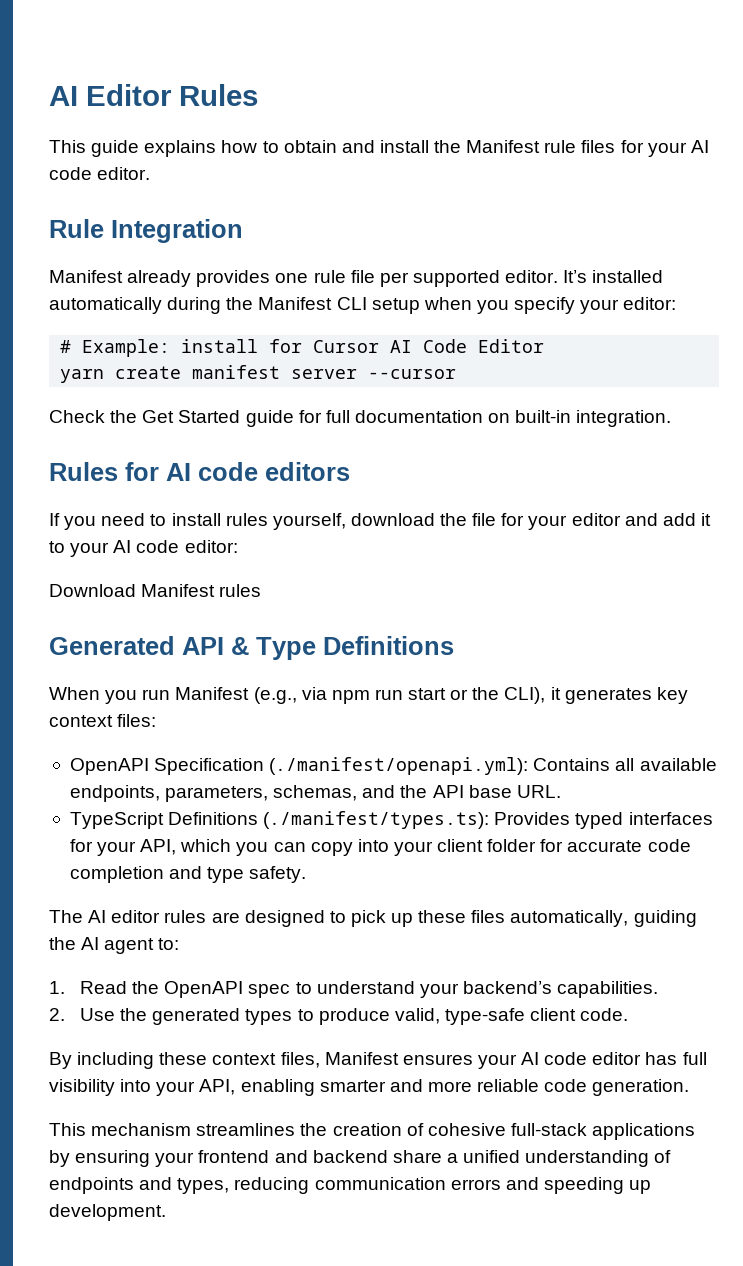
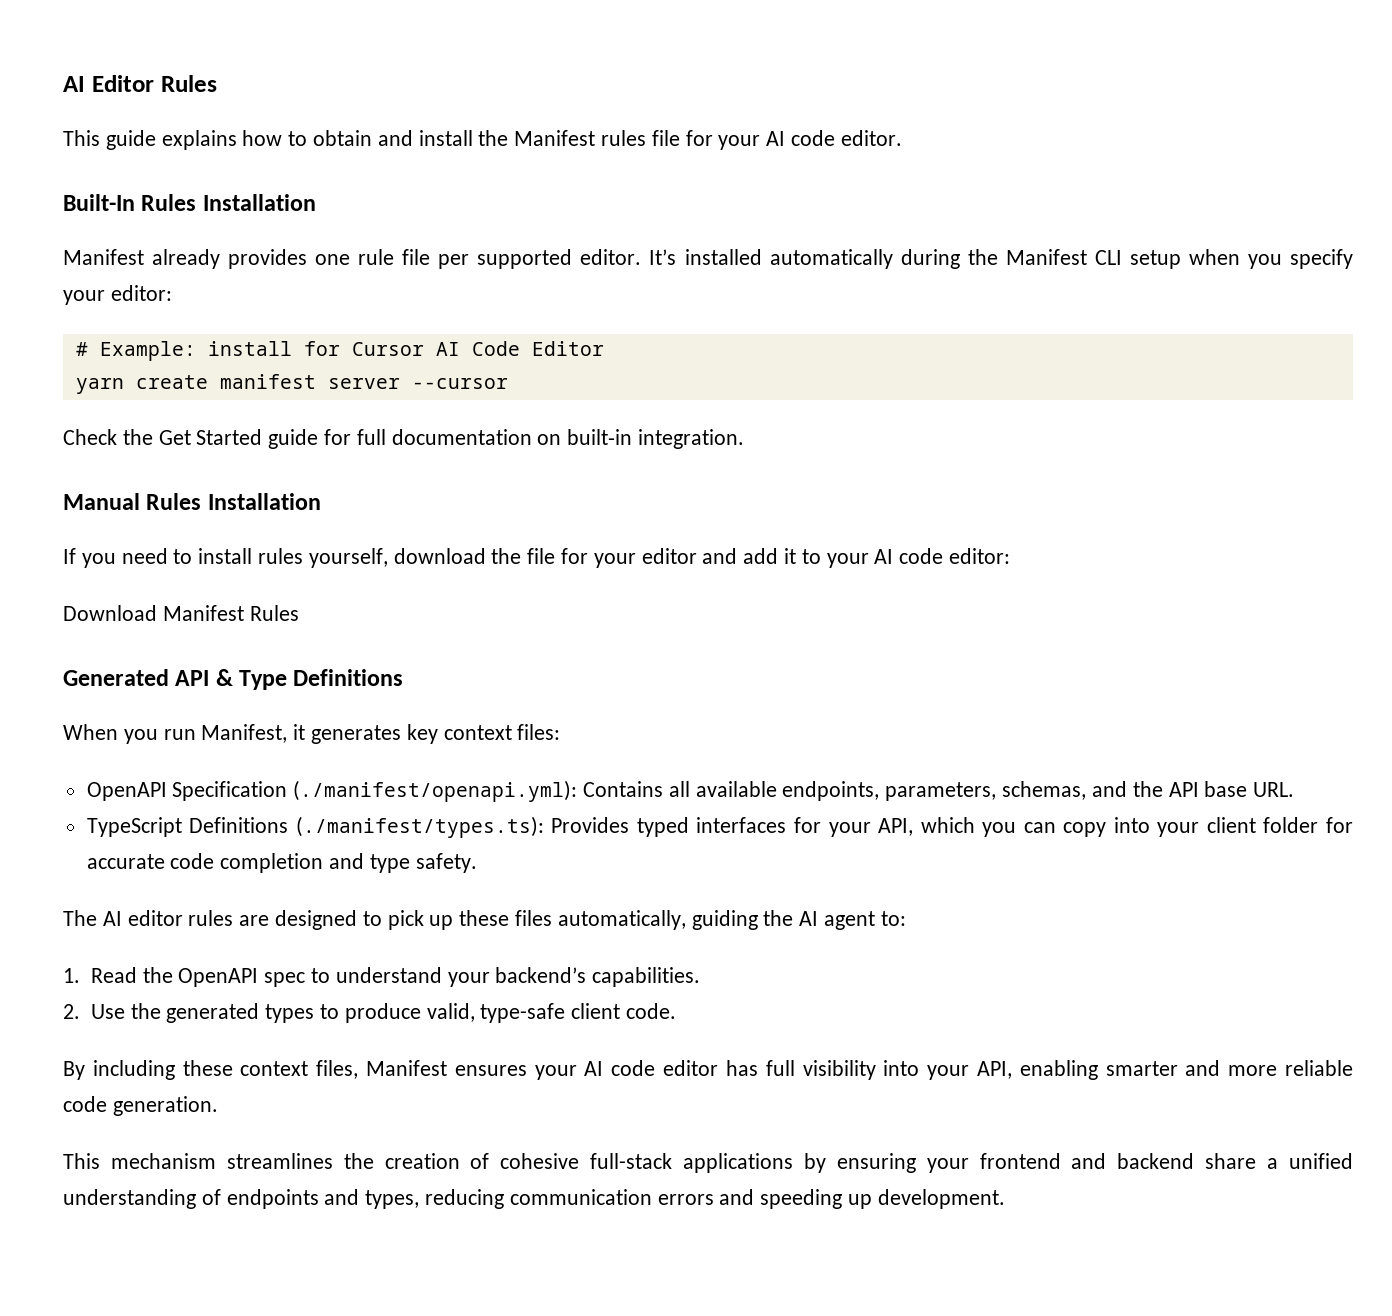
- This guide explains how to obtain and install the Manifest rule files for your AI code editor.
+ This guide explains how to obtain and install the Manifest rules file for your AI code editor.
- Rule Integration
+ Built-In Rules Installation
- Rules for AI code editors
+ Manual Rules Installation
- Download Manifest rules
+ Download Manifest Rules
- When you run Manifest (e.g., via npm run start or the CLI), it generates key context files:
+ When you run Manifest, it generates key context files:

